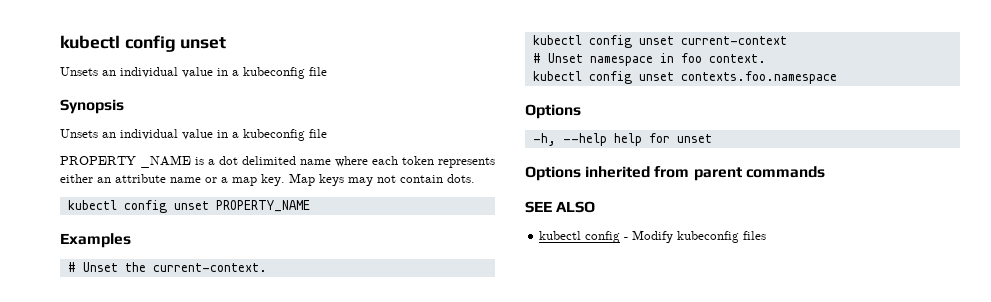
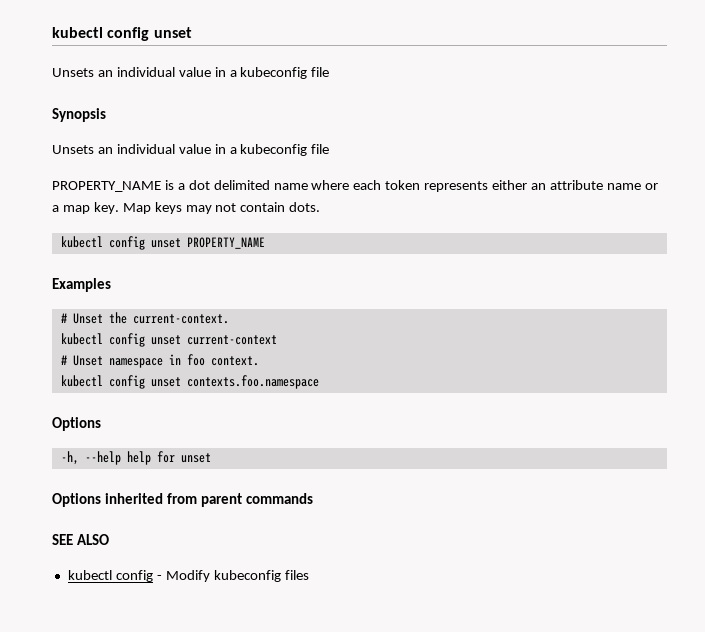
- PROPERTY _NAME is a dot delimited name where each token represents either an attribute name or a map key.
+ PROPERTY_NAME is a dot delimited name where each token represents either an attribute name or a map key.

